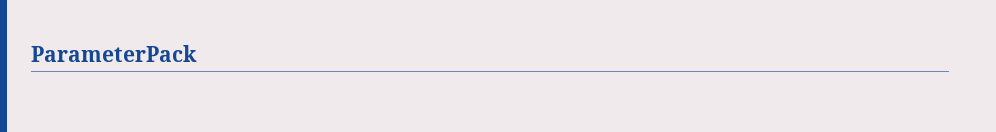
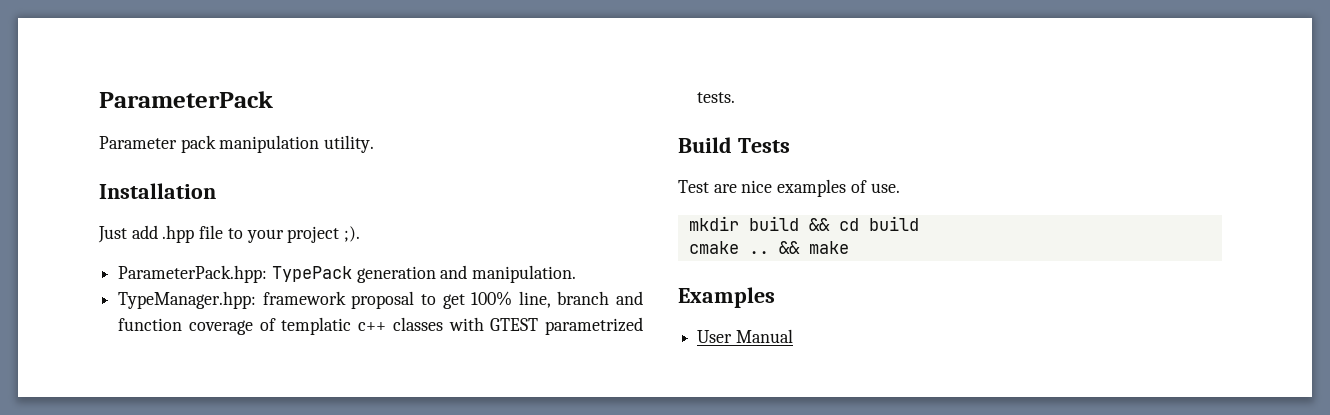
+ Parameter pack manipulation utility.
+ Installation
+ Just add .hpp file to your project ;).
+ ParameterPack.hpp: TypePack generation and manipulation.
+ TypeManager.hpp: framework proposal to get 100% line, branch and function coverage of templatic c++ classes with GTEST parametrized tests.
+ Build Tests
+ Test are nice examples of use.
+ mkdir build && cd build
+ cmake .. && make
+ Examples
+ User Manual

